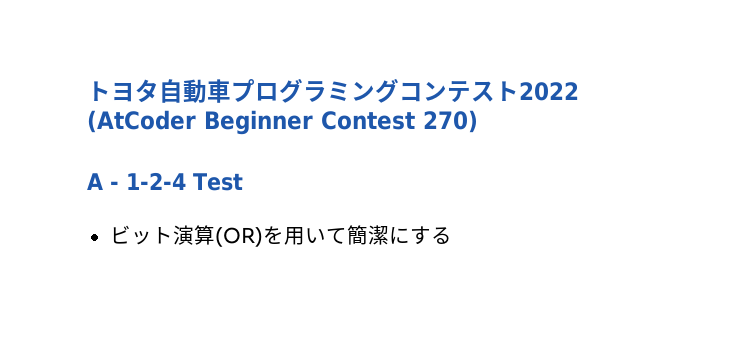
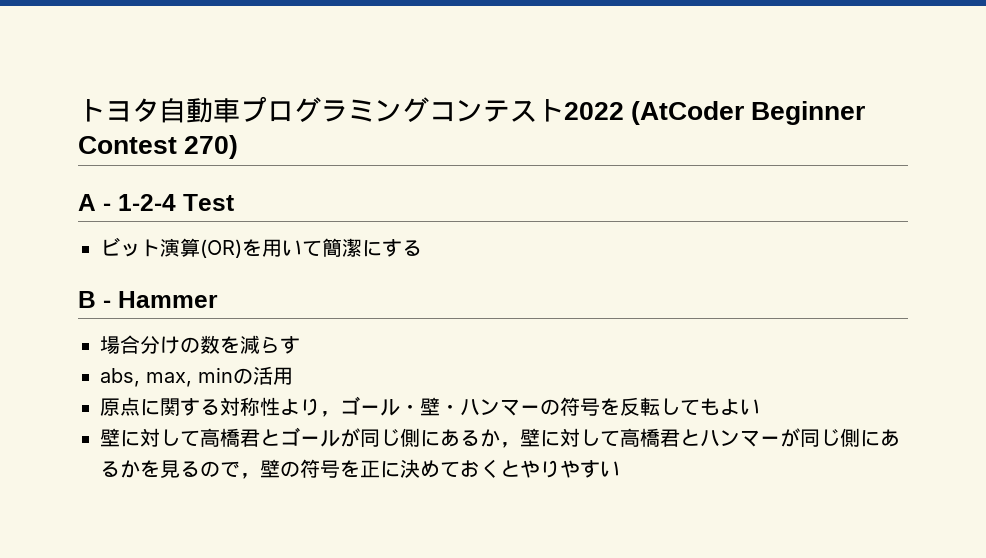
+ B - Hammer
+ 場合分けの数を減らす
+ abs, max, minの活用
+ 原点に関する対称性より，ゴール・壁・ハンマーの符号を反転してもよい
+ 壁に対して高橋君とゴールが同じ側にあるか，壁に対して高橋君とハンマーが同じ側にあるかを見るので，壁の符号を正に決めておくとやりやすい

